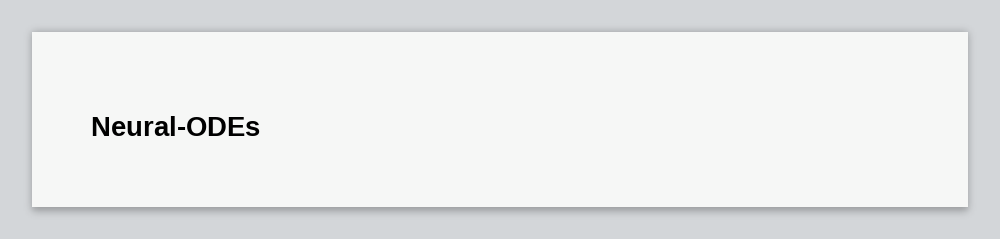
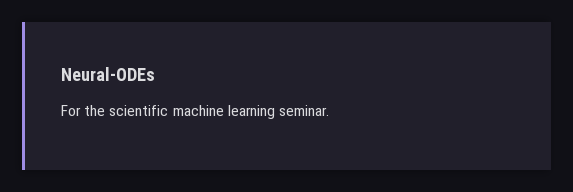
+ For the scientific machine learning seminar.

